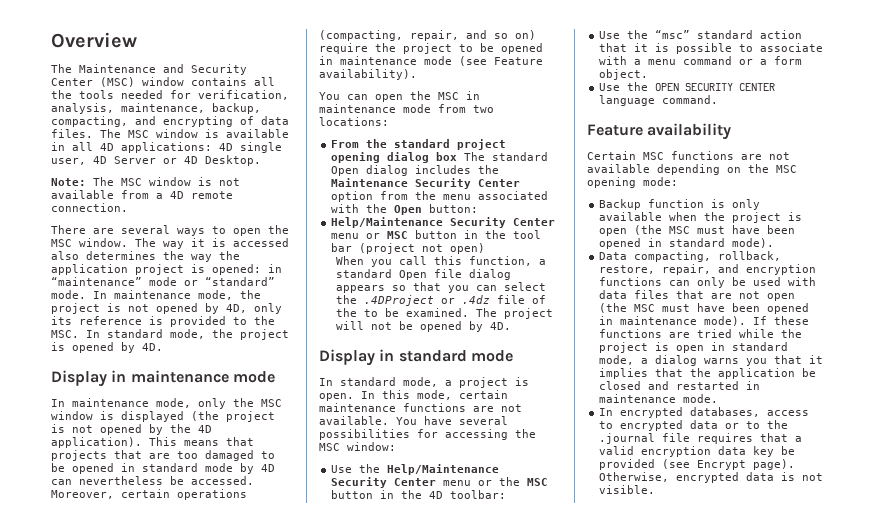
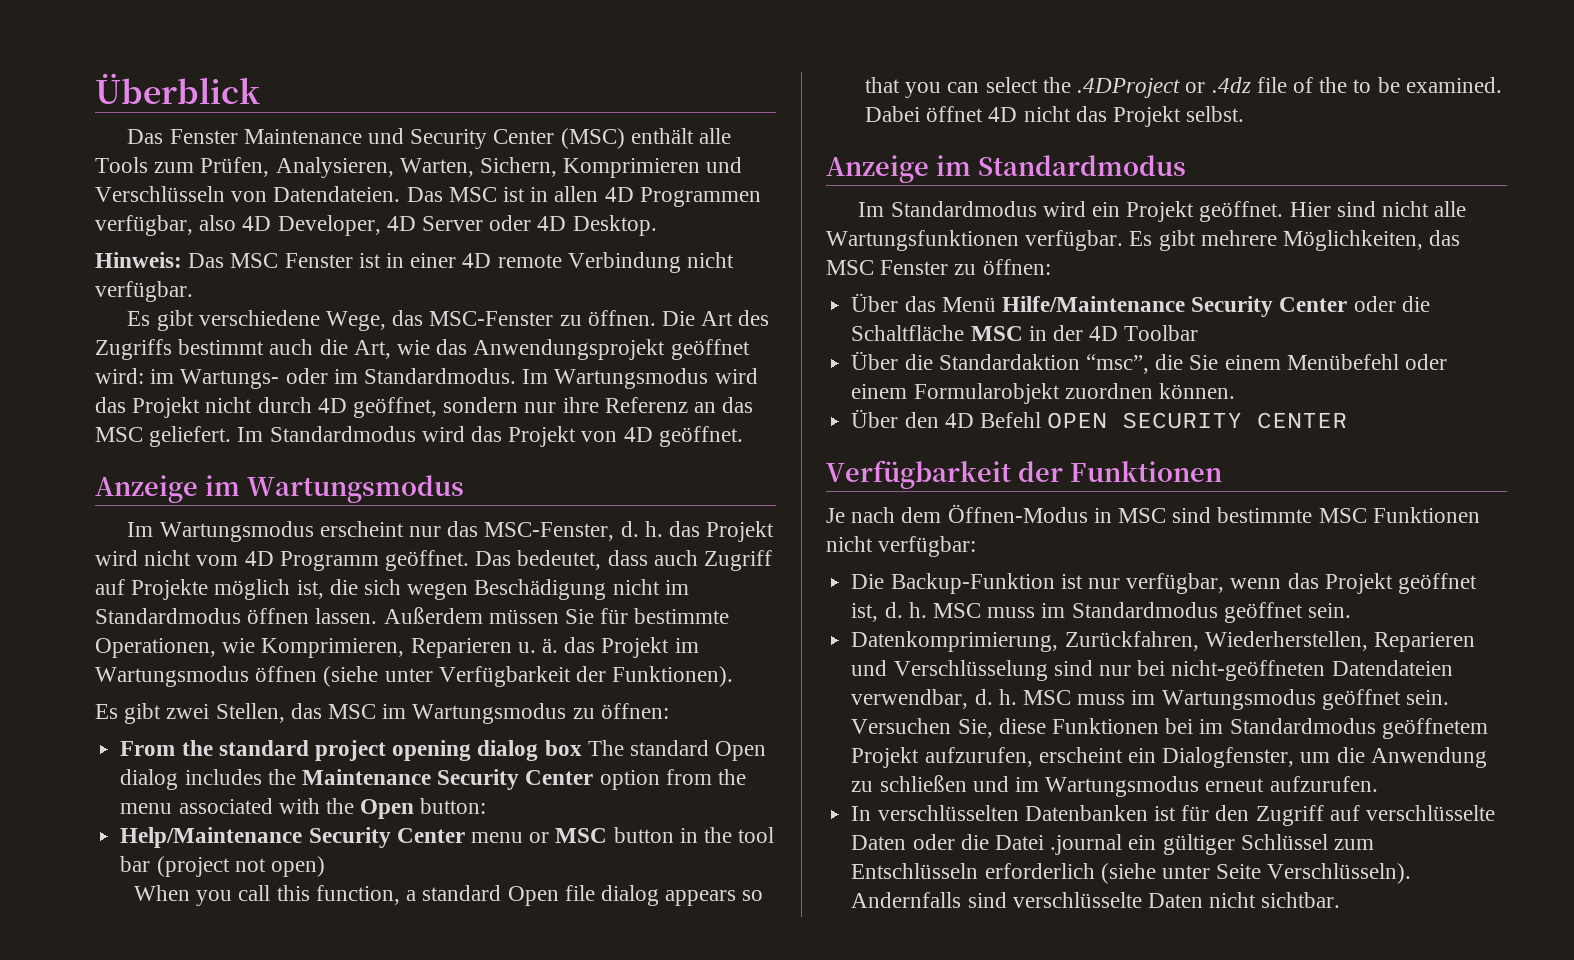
- Overview
- The Maintenance and Security Center (MSC) window contains all the tools needed for verification, analysis, maintenance, backup, compacting, and encrypting of data files. The MSC window is available in all 4D applications: 4D single user, 4D Server or 4D Desktop.
+ Überblick
+ Das Fenster Maintenance und Security Center (MSC) enthält alle Tools zum Prüfen, Analysieren, Warten, Sichern, Komprimieren und Verschlüsseln von Datendateien. Das MSC ist in allen 4D Programmen verfügbar, also 4D Developer, 4D Server oder 4D Desktop.
- Note: The MSC window is not available from a 4D remote connection.
- There are several ways to open the MSC window. The way it is accessed also determines the way the application project is opened: in “maintenance” mode or “standard” mode. In maintenance mode, the project is not opened by 4D, only its reference is provided to the MSC. In standard mode, the project is opened by 4D.
- Display in maintenance mode
- In maintenance mode, only the MSC window is displayed (the project is not opened by the 4D application). This means that projects that are too damaged to be opened in standard mode by 4D can nevertheless be accessed. Moreover, certain operations (compacting, repair, and so on) require the project to be opened in maintenance mode (see Feature availability).
- You can open the MSC in maintenance mode from two locations:
+ Hinweis: Das MSC Fenster ist in einer 4D remote Verbindung nicht verfügbar.
+ Es gibt verschiedene Wege, das MSC-Fenster zu öffnen. Die Art des Zugriffs bestimmt auch die Art, wie das Anwendungsprojekt geöffnet wird: im Wartungs- oder im Standardmodus. Im Wartungsmodus wird das Projekt nicht durch 4D geöffnet, sondern nur ihre Referenz an das MSC geliefert. Im Standardmodus wird das Projekt von 4D geöffnet.
+ Anzeige im Wartungsmodus
+ Im Wartungsmodus erscheint nur das MSC-Fenster, d. h. das Projekt wird nicht vom 4D Programm geöffnet. Das bedeutet, dass auch Zugriff auf Projekte möglich ist, die sich wegen Beschädigung nicht im Standardmodus öffnen lassen. Außerdem müssen Sie für bestimmte Operationen, wie Komprimieren, Reparieren u. ä. das Projekt im Wartungsmodus öffnen (siehe unter Verfügbarkeit der Funktionen).
+ Es gibt zwei Stellen, das MSC im Wartungsmodus zu öffnen:
- The project will not be opened by 4D.
- Display in standard mode
- In standard mode, a project is open. In this mode, certain maintenance functions are not available. You have several possibilities for accessing the MSC window:
- Use the Help/Maintenance Security Center menu or the MSC button in the 4D toolbar:
- Use the “msc” standard action that it is possible to associate with a menu command or a form object.
- Use the OPEN SECURITY CENTER language command.
- Feature availability
- Certain MSC functions are not available depending on the MSC opening mode:
- Backup function is only available when the project is open (the MSC must have been opened in standard mode).
- Data compacting, rollback, restore, repair, and encryption functions can only be used with data files that are not open (the MSC must have been opened in maintenance mode). If these functions are tried while the project is open in standard mode, a dialog warns you that it implies that the application be closed and restarted in maintenance mode.
- In encrypted databases, access to encrypted data or to the .journal file requires that a valid encryption data key be provided (see Encrypt page). Otherwise, encrypted data is not visible.
+ Dabei öffnet 4D nicht das Projekt selbst.
+ Anzeige im Standardmodus
+ Im Standardmodus wird ein Projekt geöffnet. Hier sind nicht alle Wartungsfunktionen verfügbar. Es gibt mehrere Möglichkeiten, das MSC Fenster zu öffnen:
+ Über das Menü Hilfe/Maintenance Security Center oder die Schaltfläche MSC in der 4D Toolbar
+ Über die Standardaktion “msc”, die Sie einem Menübefehl oder einem Formularobjekt zuordnen können.
+ Über den 4D Befehl OPEN SECURITY CENTER
+ Verfügbarkeit der Funktionen
+ Je nach dem Öffnen-Modus in MSC sind bestimmte MSC Funktionen nicht verfügbar:
+ Die Backup-Funktion ist nur verfügbar, wenn das Projekt geöffnet ist, d. h. MSC muss im Standardmodus geöffnet sein.
+ Datenkomprimierung, Zurückfahren, Wiederherstellen, Reparieren und Verschlüsselung sind nur bei nicht-geöffneten Datendateien verwendbar, d. h. MSC muss im Wartungsmodus geöffnet sein. Versuchen Sie, diese Funktionen bei im Standardmodus geöffnetem Projekt aufzurufen, erscheint ein Dialogfenster, um die Anwendung zu schließen und im Wartungsmodus erneut aufzurufen.
+ In verschlüsselten Datenbanken ist für den Zugriff auf verschlüsselte Daten oder die Datei .journal ein gültiger Schlüssel zum Entschlüsseln erforderlich (siehe unter Seite Verschlüsseln). Andernfalls sind verschlüsselte Daten nicht sichtbar.

